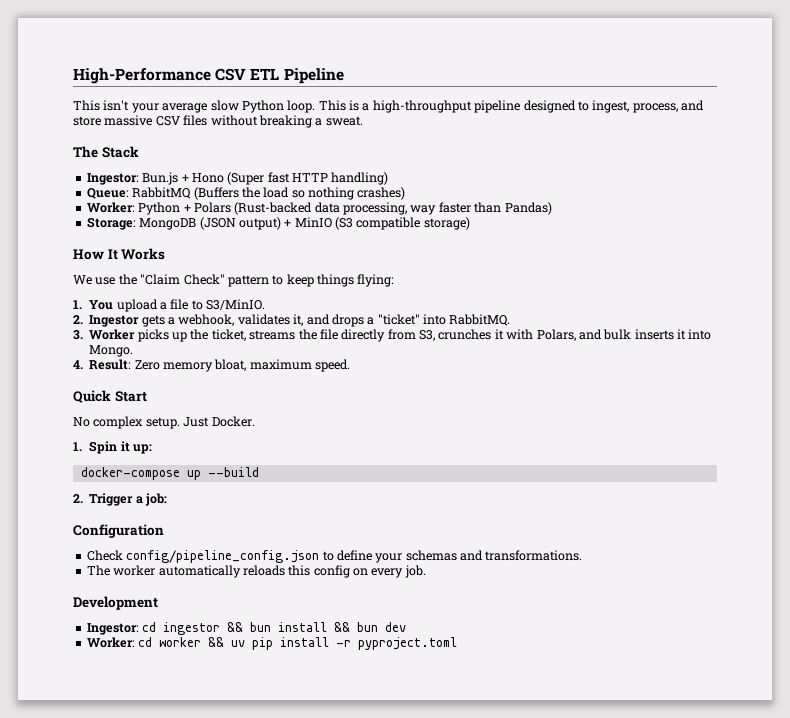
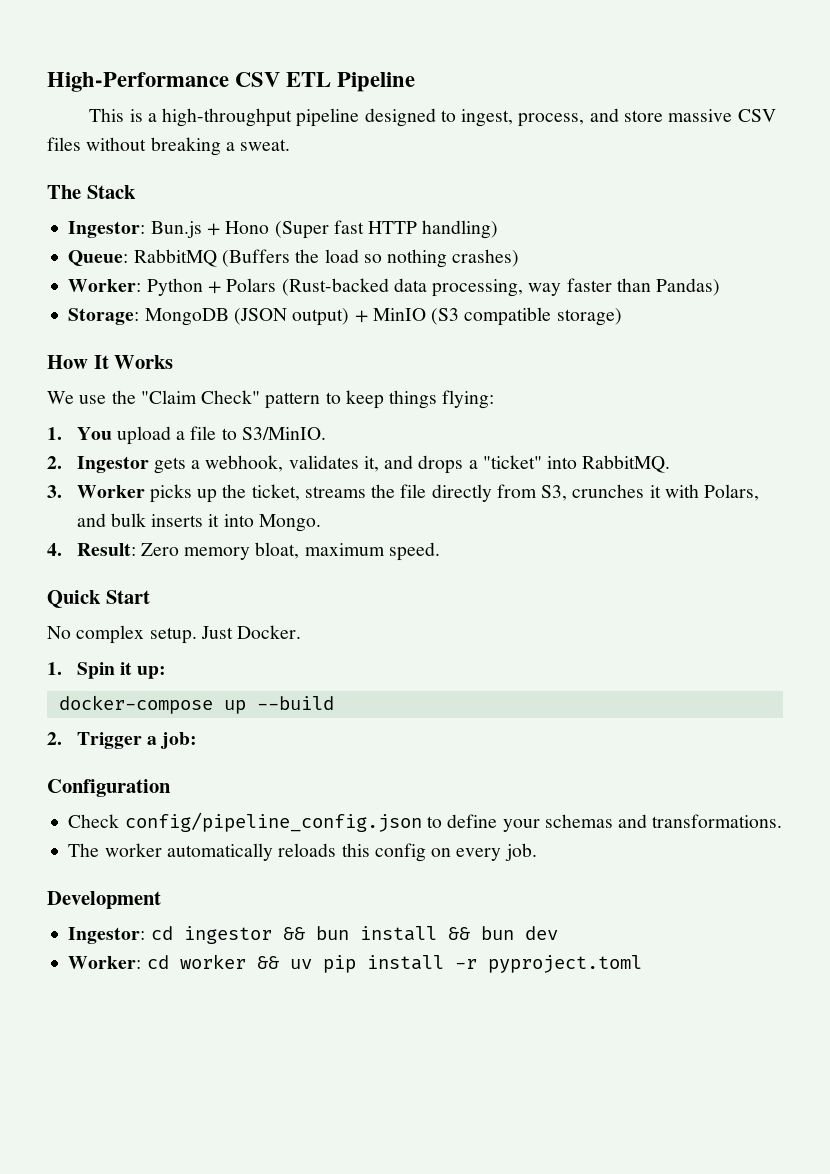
- This isn't your average slow Python loop. This is a high-throughput pipeline designed to ingest, process, and store massive CSV files without breaking a sweat.
+ This is a high-throughput pipeline designed to ingest, process, and store massive CSV files without breaking a sweat.

